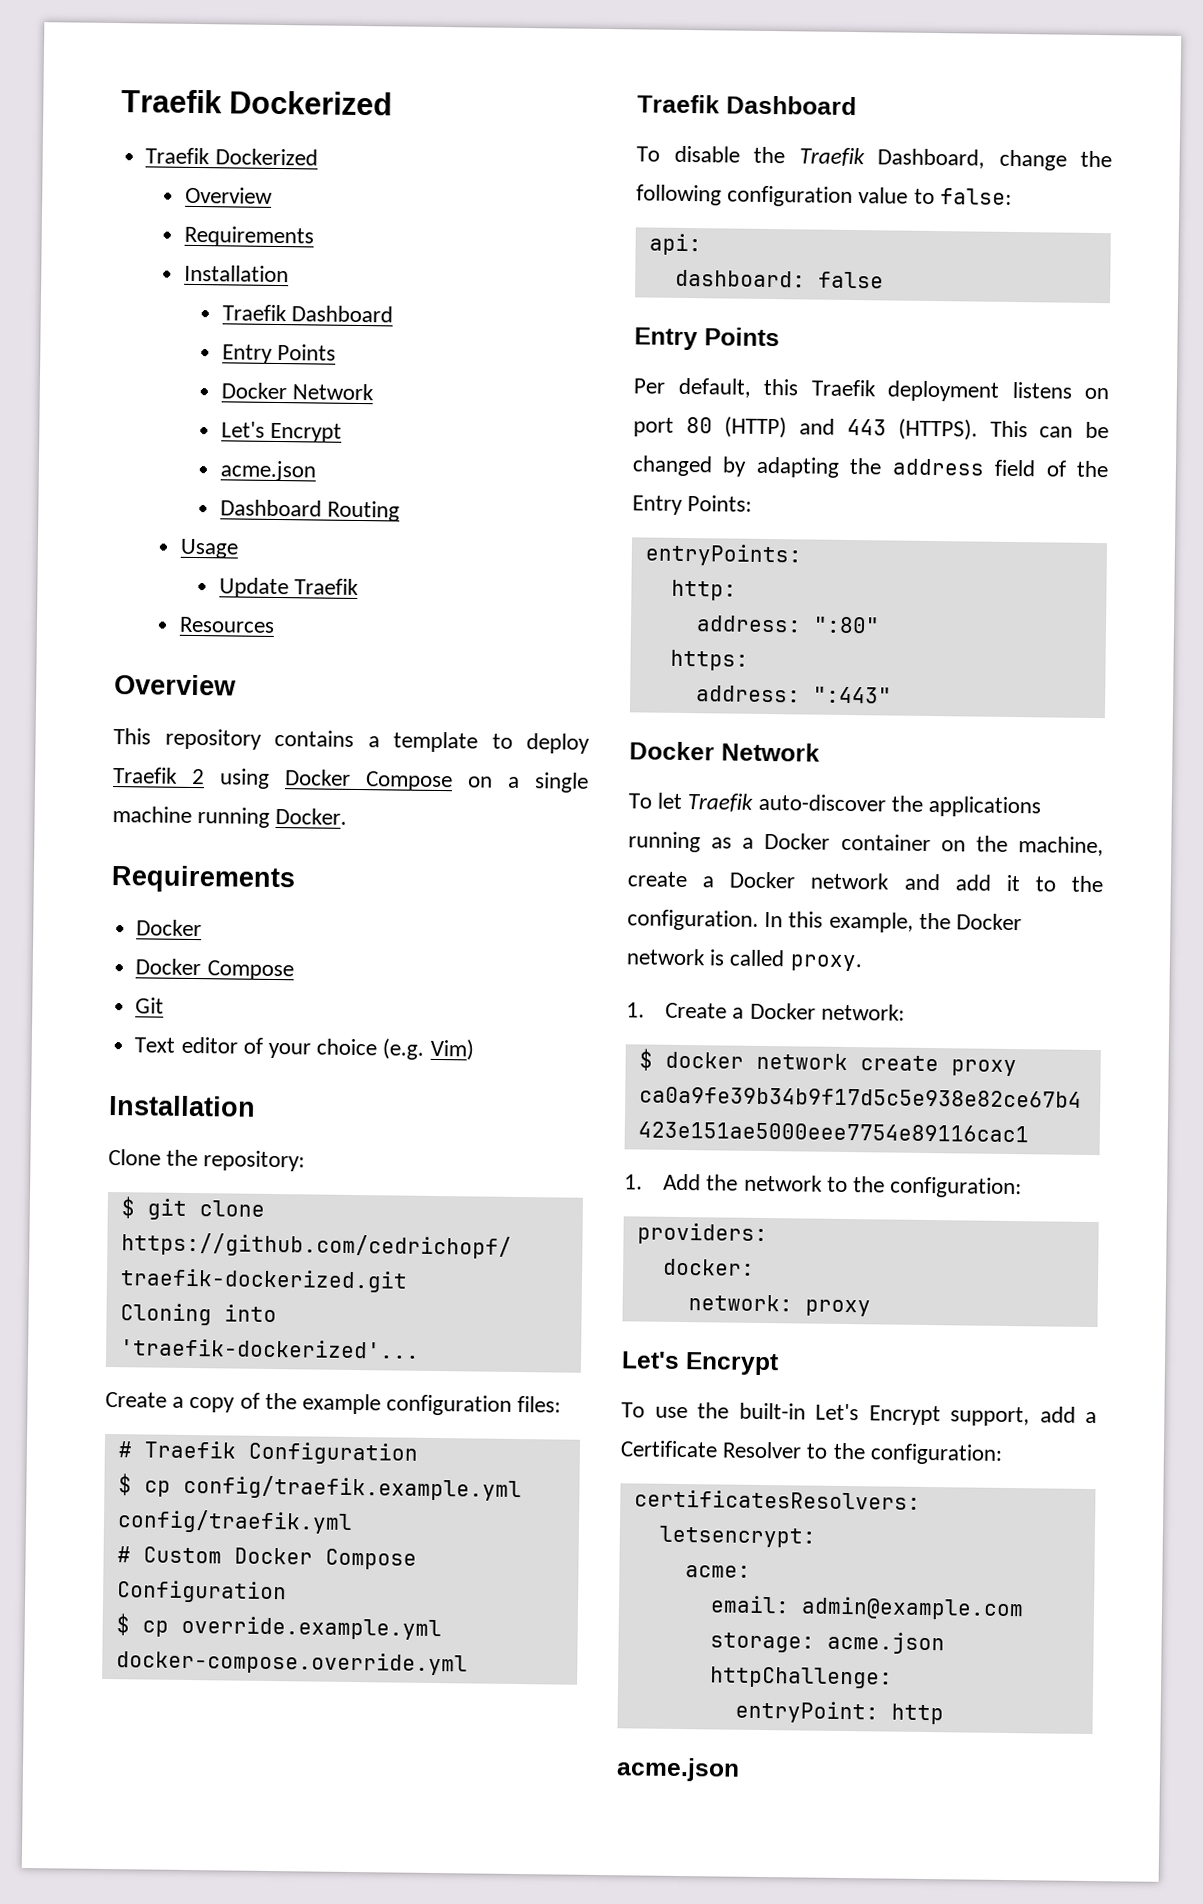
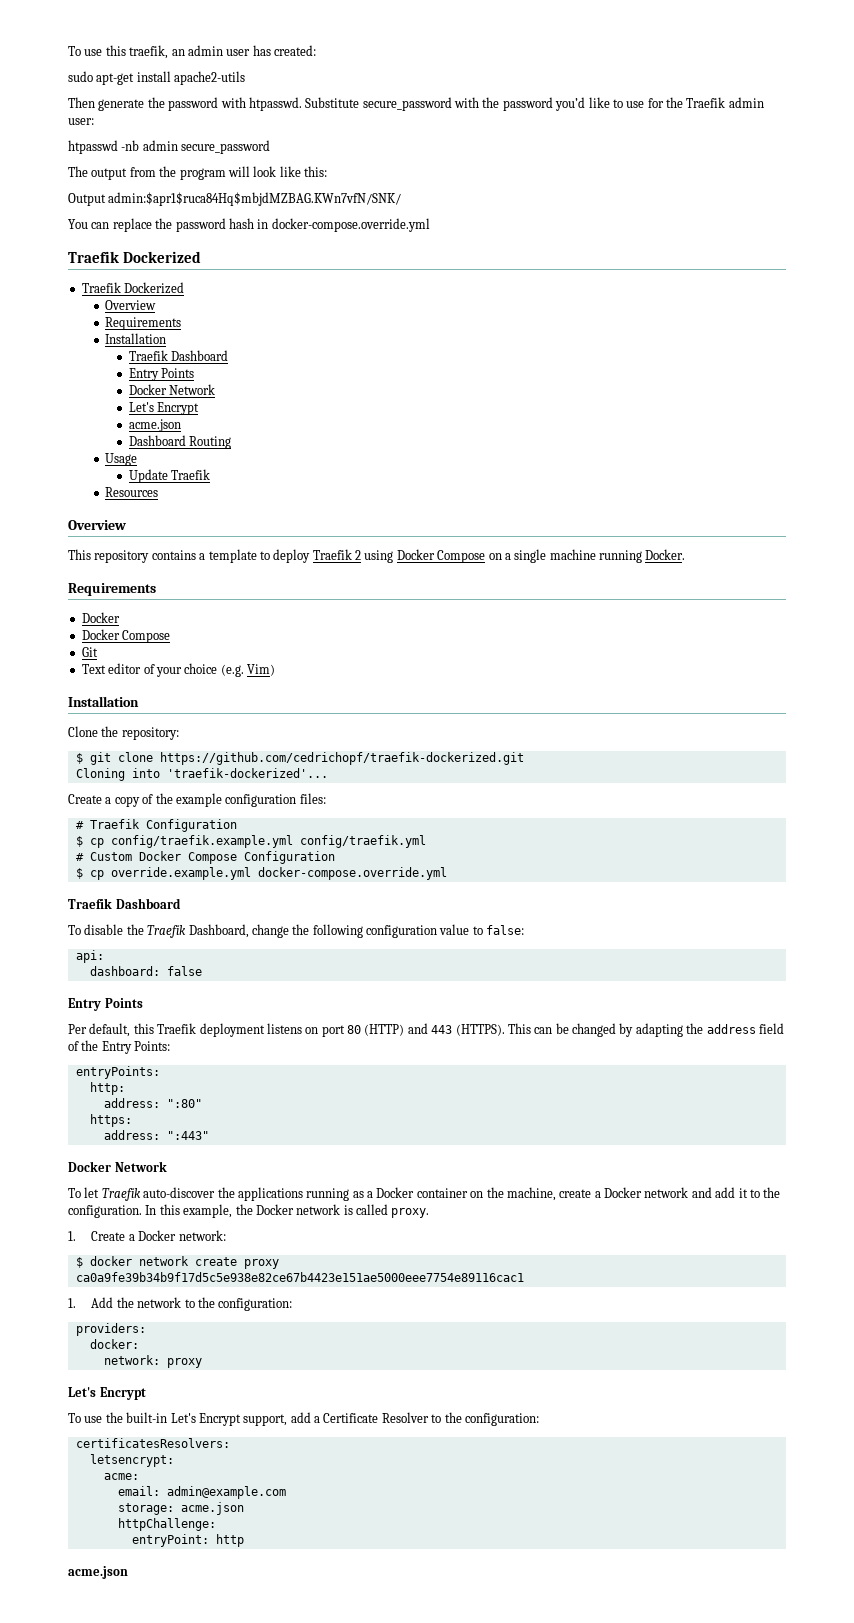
+ To use this traefik, an admin user has created:
+ sudo apt-get install apache2-utils
+ Then generate the password with htpasswd. Substitute secure_password with the password you’d like to use for the Traefik admin user:
+ htpasswd -nb admin secure_password
+ The output from the program will look like this:
+ Output admin:$apr1$ruca84Hq$mbjdMZBAG.KWn7vfN/SNK/
+ You can replace the password hash in docker-compose.override.yml

